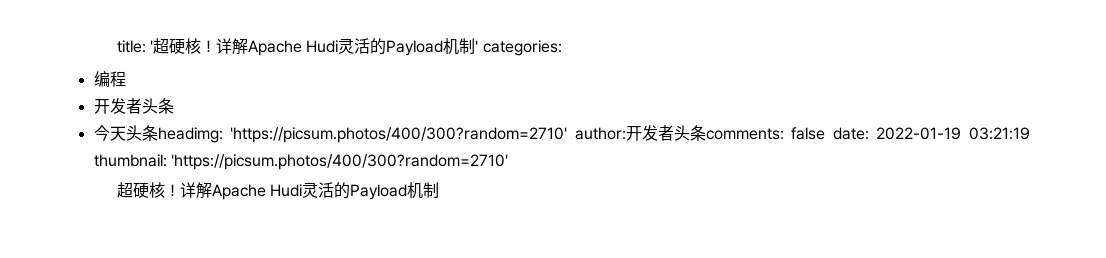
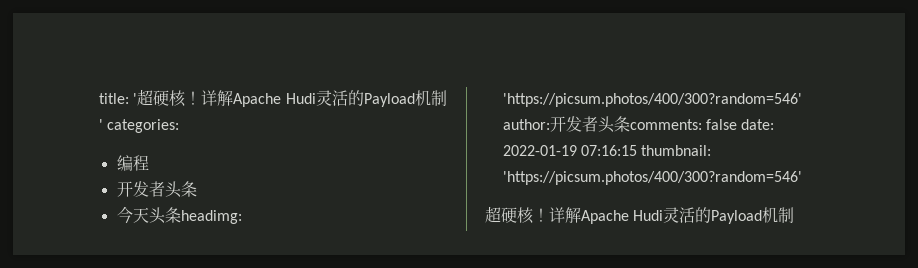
- 今天头条headimg: 'https://picsum.photos/400/300?random=2710' author:开发者头条comments: false date: 2022-01-19 03:21:19 thumbnail: 'https://picsum.photos/400/300?random=2710'
+ 今天头条headimg: 'https://picsum.photos/400/300?random=546' author:开发者头条comments: false date: 2022-01-19 07:16:15 thumbnail: 'https://picsum.photos/400/300?random=546'

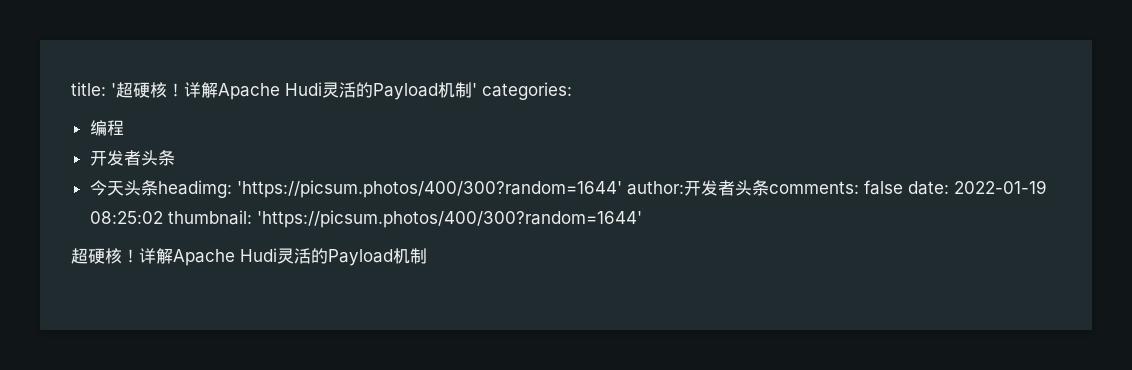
- 今天头条headimg: 'https://picsum.photos/400/300?random=546' author:开发者头条comments: false date: 2022-01-19 07:16:15 thumbnail: 'https://picsum.photos/400/300?random=546'
+ 今天头条headimg: 'https://picsum.photos/400/300?random=1644' author:开发者头条comments: false date: 2022-01-19 08:25:02 thumbnail: 'https://picsum.photos/400/300?random=1644'

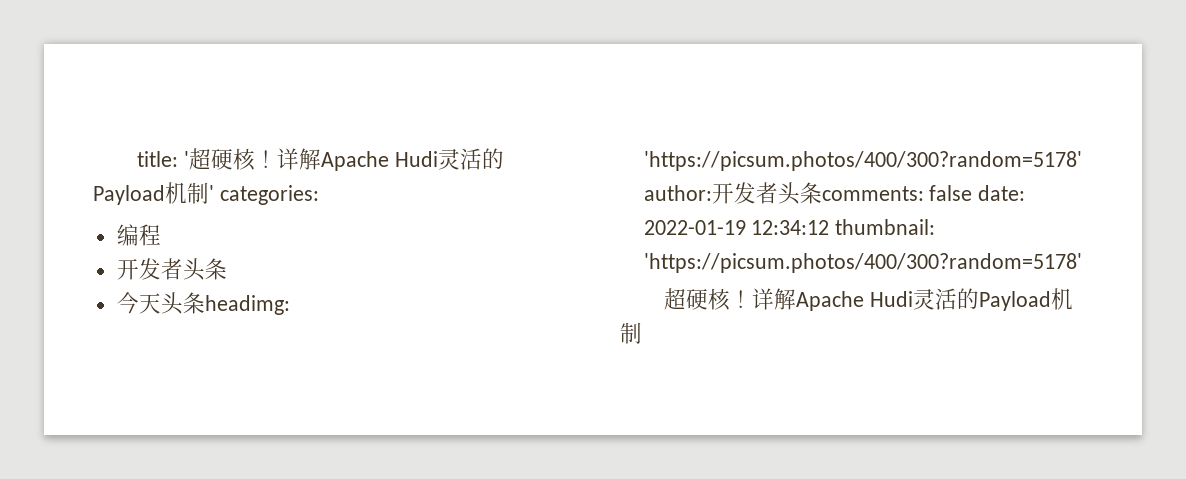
- 今天头条headimg: 'https://picsum.photos/400/300?random=1644' author:开发者头条comments: false date: 2022-01-19 08:25:02 thumbnail: 'https://picsum.photos/400/300?random=1644'
+ 今天头条headimg: 'https://picsum.photos/400/300?random=5178' author:开发者头条comments: false date: 2022-01-19 12:34:12 thumbnail: 'https://picsum.photos/400/300?random=5178'

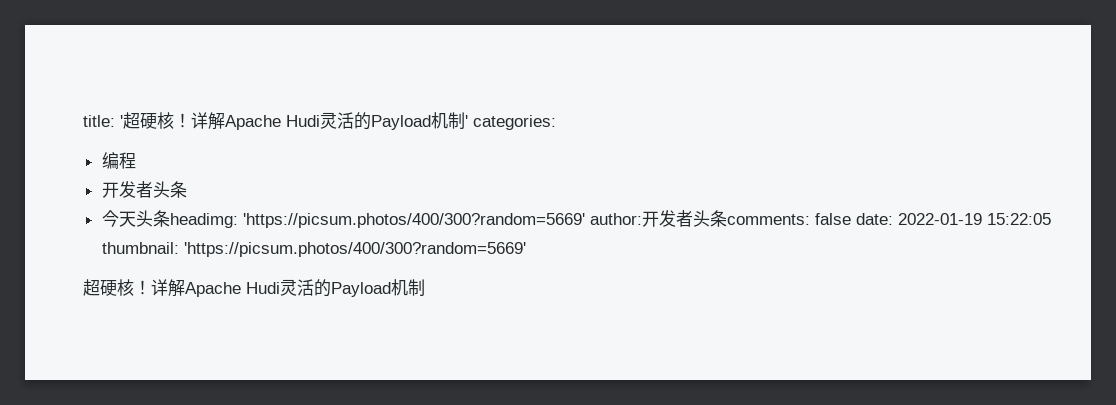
- 今天头条headimg: 'https://picsum.photos/400/300?random=5178' author:开发者头条comments: false date: 2022-01-19 12:34:12 thumbnail: 'https://picsum.photos/400/300?random=5178'
+ 今天头条headimg: 'https://picsum.photos/400/300?random=5669' author:开发者头条comments: false date: 2022-01-19 15:22:05 thumbnail: 'https://picsum.photos/400/300?random=5669'

